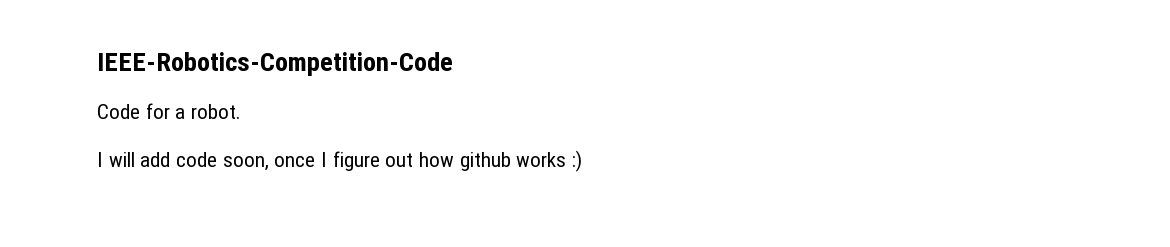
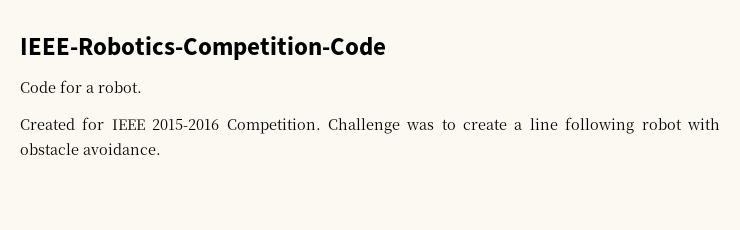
- I will add code soon, once I figure out how github works :)
+ Created for IEEE 2015-2016 Competition. Challenge was to create a line following robot with obstacle avoidance.

